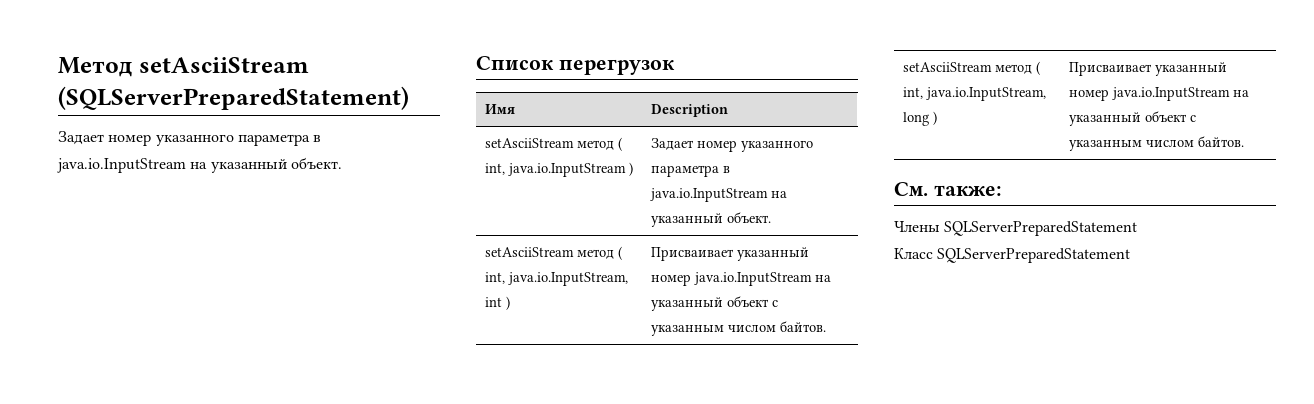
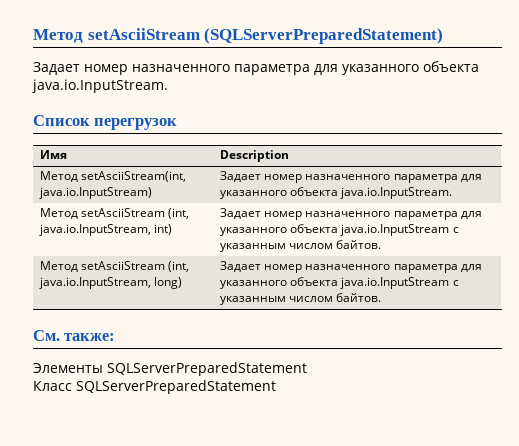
  Метод setAsciiStream (SQLServerPreparedStatement)
- Задает номер указанного параметра в java.io.InputStream на указанный объект.
+ Задает номер назначенного параметра для указанного объекта java.io.InputStream.
  Список перегрузок
  Имя | Description
- setAsciiStream метод ( int, java.io.InputStream ) | Задает номер указанного параметра в java.io.InputStream на указанный объект.
- setAsciiStream метод ( int, java.io.InputStream, int ) | Присваивает указанный номер java.io.InputStream на указанный объект с указанным числом байтов.
- setAsciiStream метод ( int, java.io.InputStream, long ) | Присваивает указанный номер java.io.InputStream на указанный объект с указанным числом байтов.
+ Метод setAsciiStream(int, java.io.InputStream) | Задает номер назначенного параметра для указанного объекта java.io.InputStream.
+ Метод setAsciiStream (int, java.io.InputStream, int) | Задает номер назначенного параметра для указанного объекта java.io.InputStream с указанным числом байтов.
+ Метод setAsciiStream (int, java.io.InputStream, long) | Задает номер назначенного параметра для указанного объекта java.io.InputStream с указанным числом байтов.
- Члены SQLServerPreparedStatement
+ Элементы SQLServerPreparedStatement

